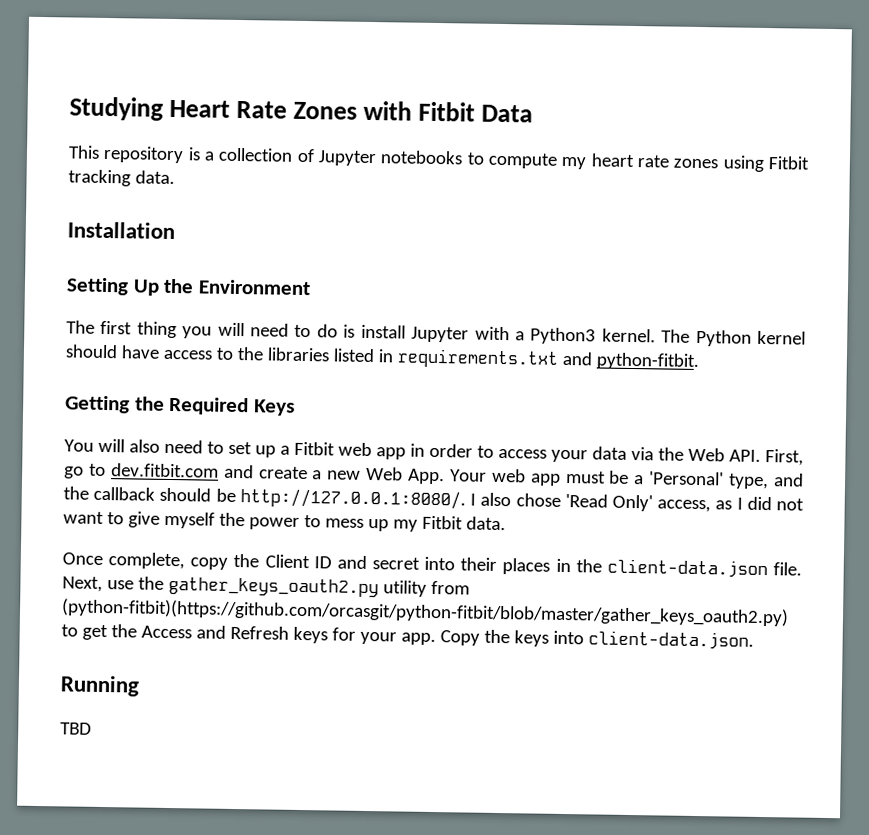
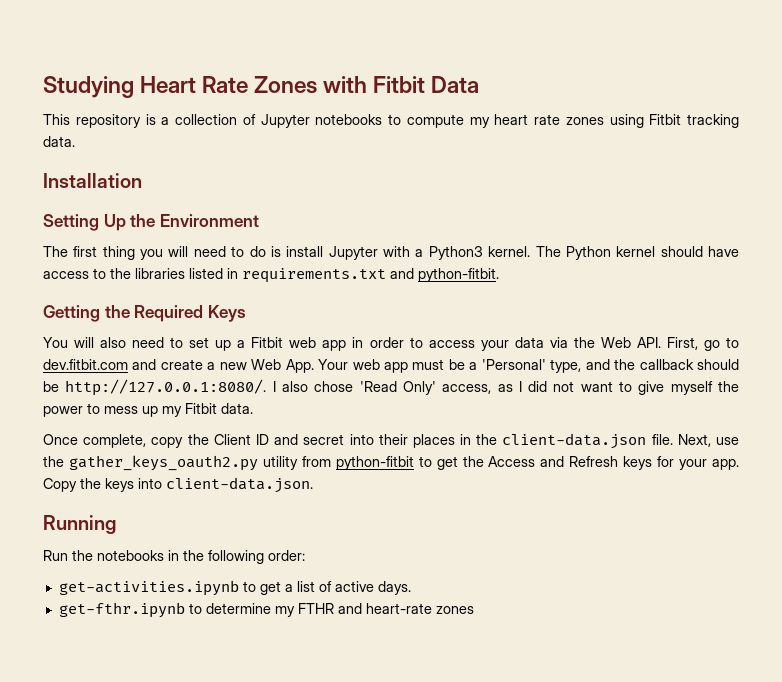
- Next, use the gather_keys_oauth2.py utility from (python-fitbit)(https://github.com/orcasgit/python-fitbit/blob/master/gather_keys_oauth2.py) to get the Access and Refresh keys for your app.
+ Next, use the gather_keys_oauth2.py utility from python-fitbit to get the Access and Refresh keys for your app.
- TBD
+ Run the notebooks in the following order:
+ get-activities.ipynb to get a list of active days.
+ get-fthr.ipynb to determine my FTHR and heart-rate zones

